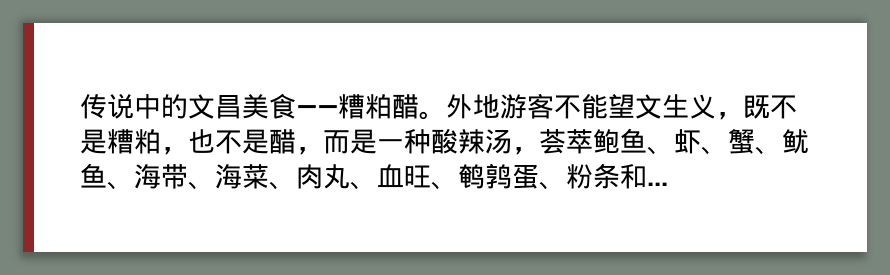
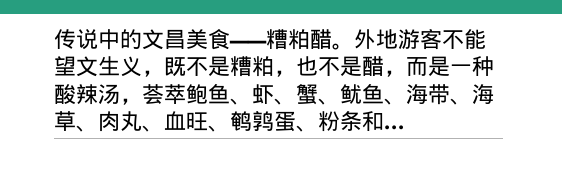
- 外地游客不能望文生义，既不是糟粕，也不是醋，而是一种酸辣汤，荟萃鲍鱼、虾、蟹、鱿鱼、海带、海菜、肉丸、血旺、鹌鹑蛋、粉条和...
+ 外地游客不能望文生义，既不是糟粕，也不是醋，而是一种酸辣汤，荟萃鲍鱼、虾、蟹、鱿鱼、海带、海草、肉丸、血旺、鹌鹑蛋、粉条和...

